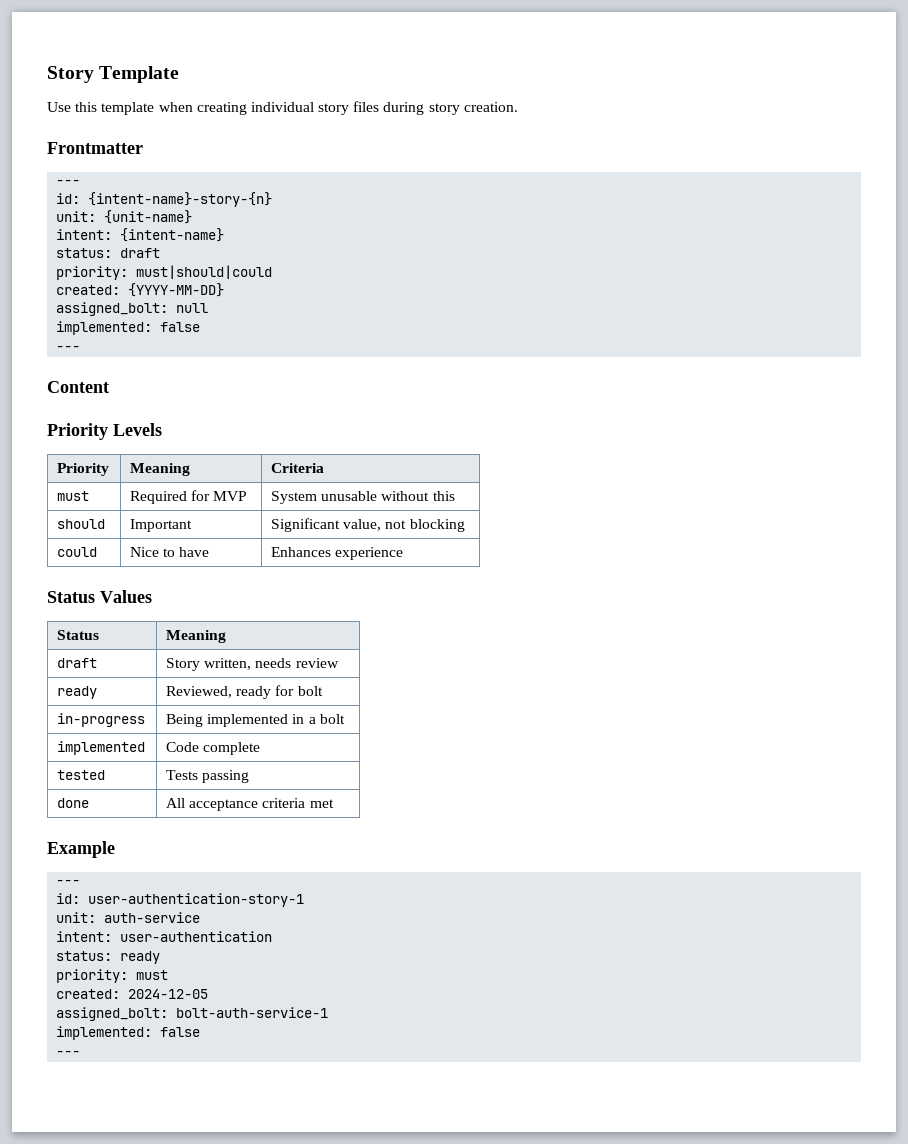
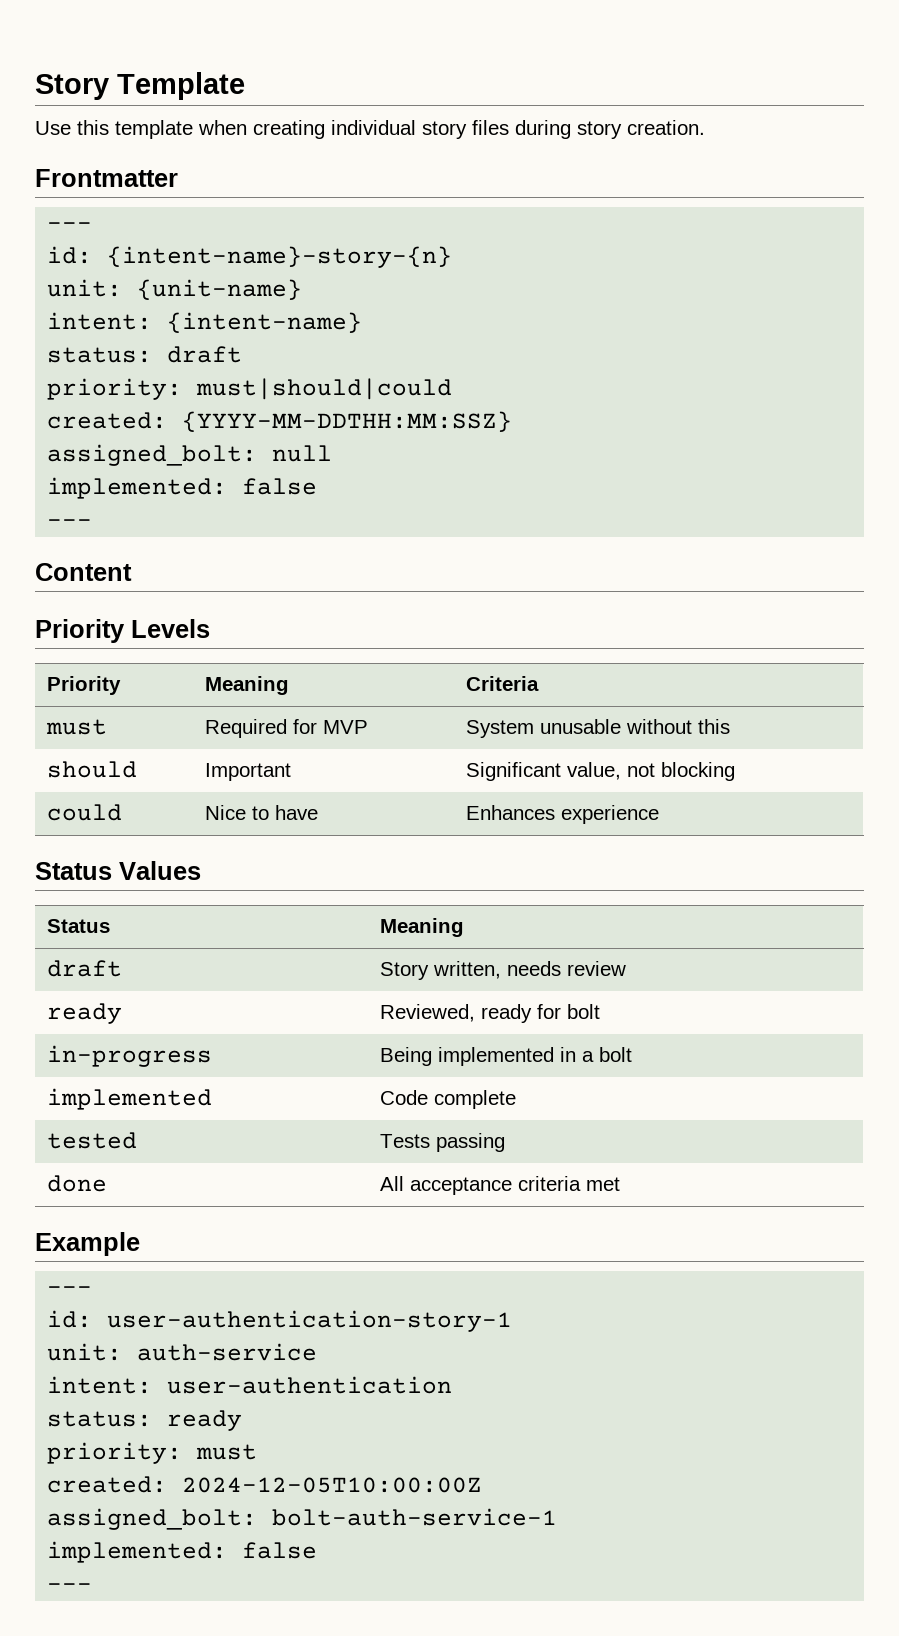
- created: {YYYY-MM-DD}
+ created: {YYYY-MM-DDTHH:MM:SSZ}
- created: 2024-12-05
+ created: 2024-12-05T10:00:00Z

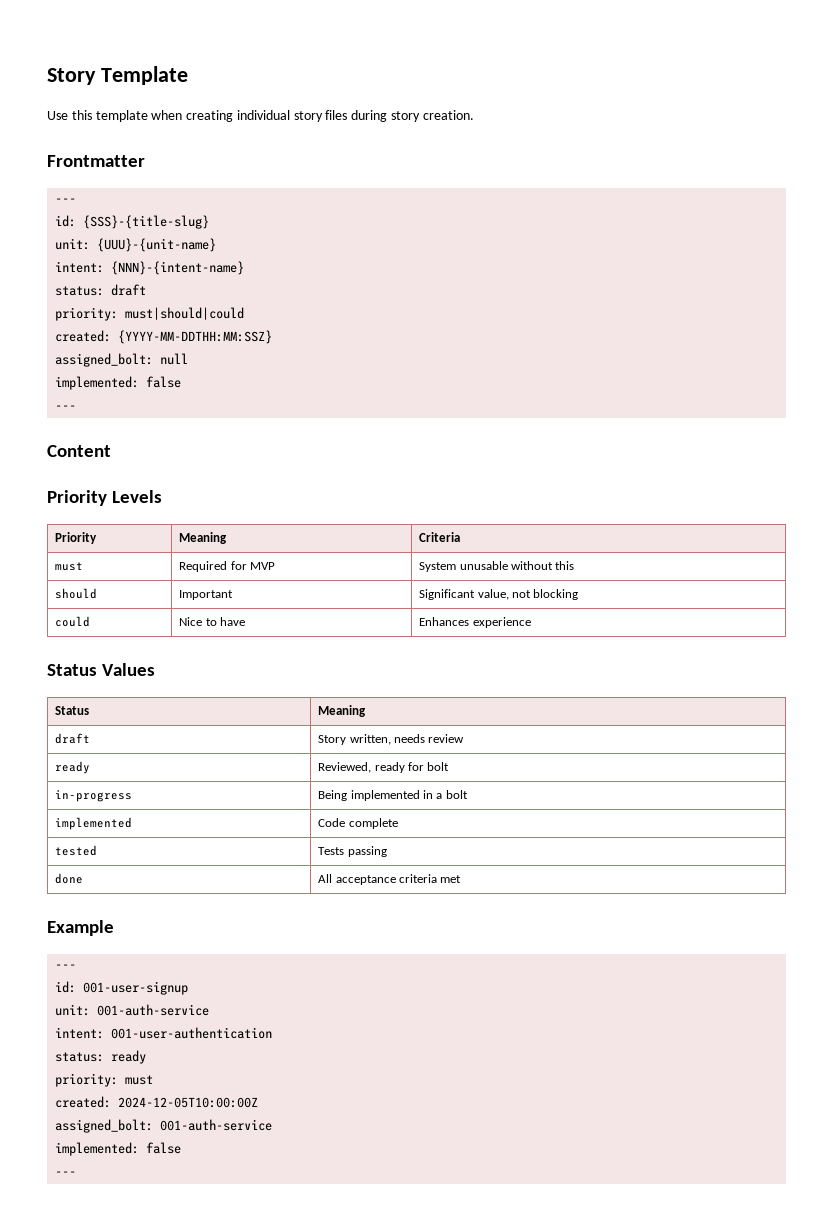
- id: {intent-name}-story-{n}
- unit: {unit-name}
- intent: {intent-name}
+ id: {SSS}-{title-slug}
+ unit: {UUU}-{unit-name}
+ intent: {NNN}-{intent-name}
- id: user-authentication-story-1
- unit: auth-service
- intent: user-authentication
+ id: 001-user-signup
+ unit: 001-auth-service
+ intent: 001-user-authentication
- assigned_bolt: bolt-auth-service-1
+ assigned_bolt: 001-auth-service

